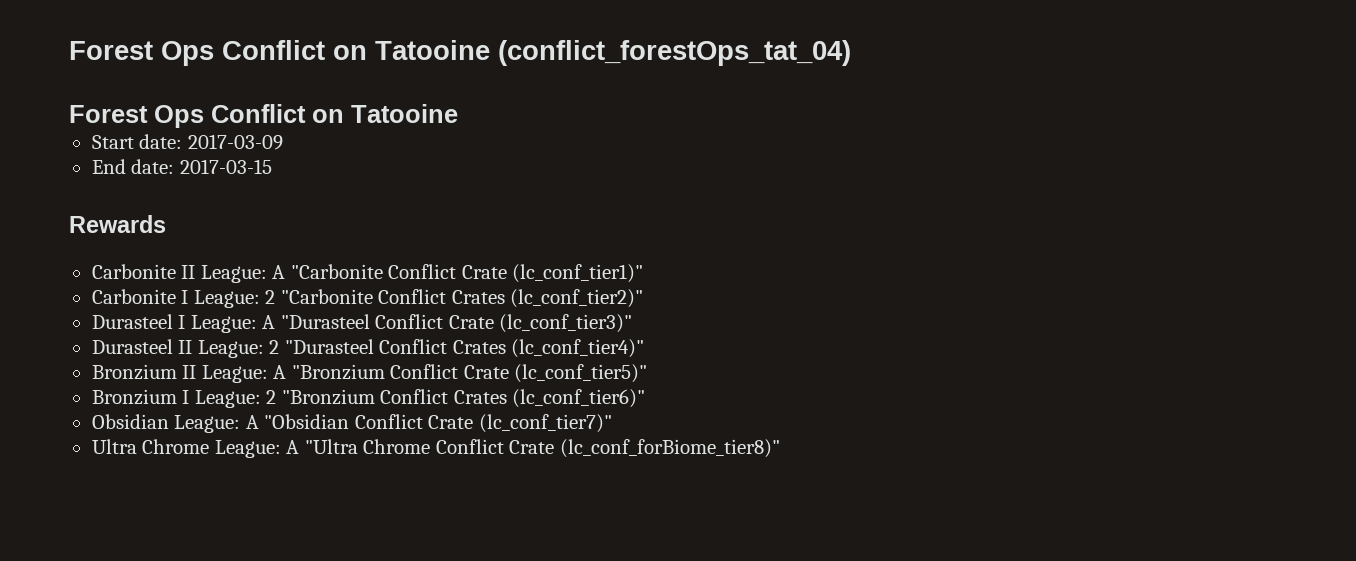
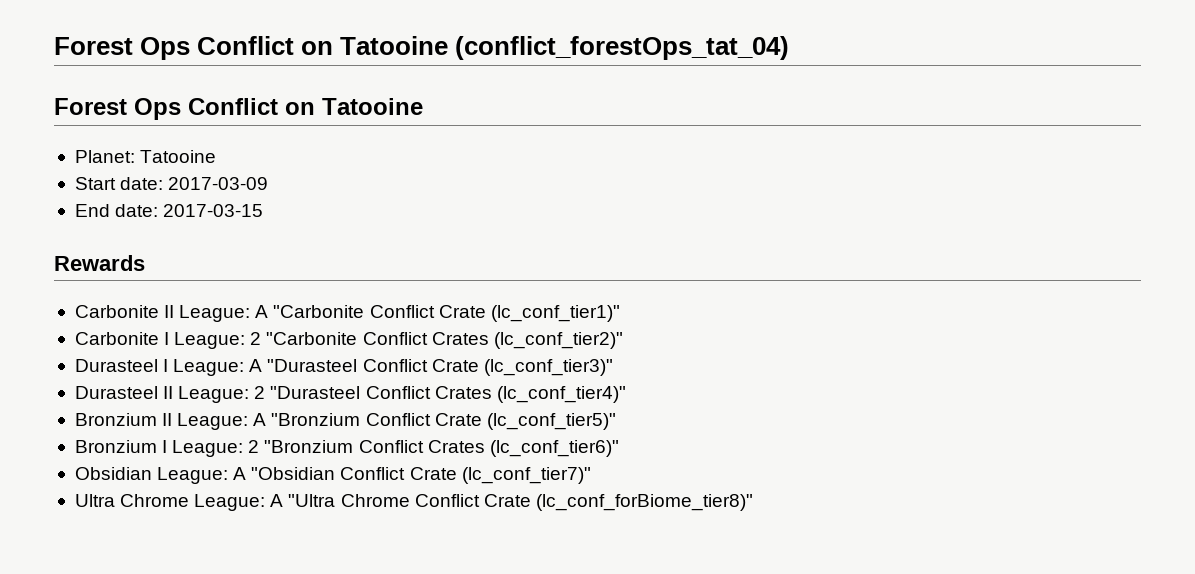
+ Planet: Tatooine

